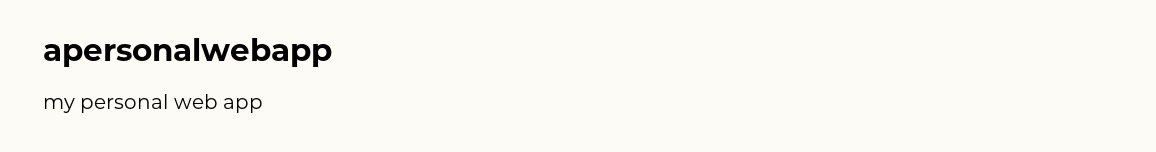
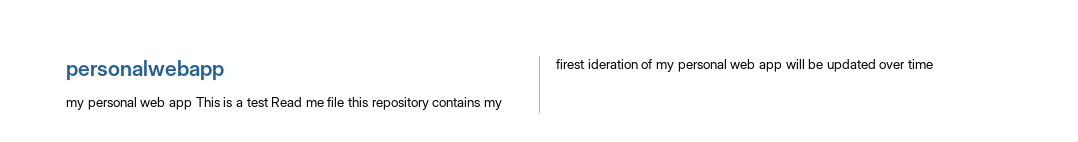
- apersonalwebapp
- my personal web app
+ personalwebapp
+ my personal web app This is a test Read me file this repository contains my firest ideration of my personal web app will be updated over time

